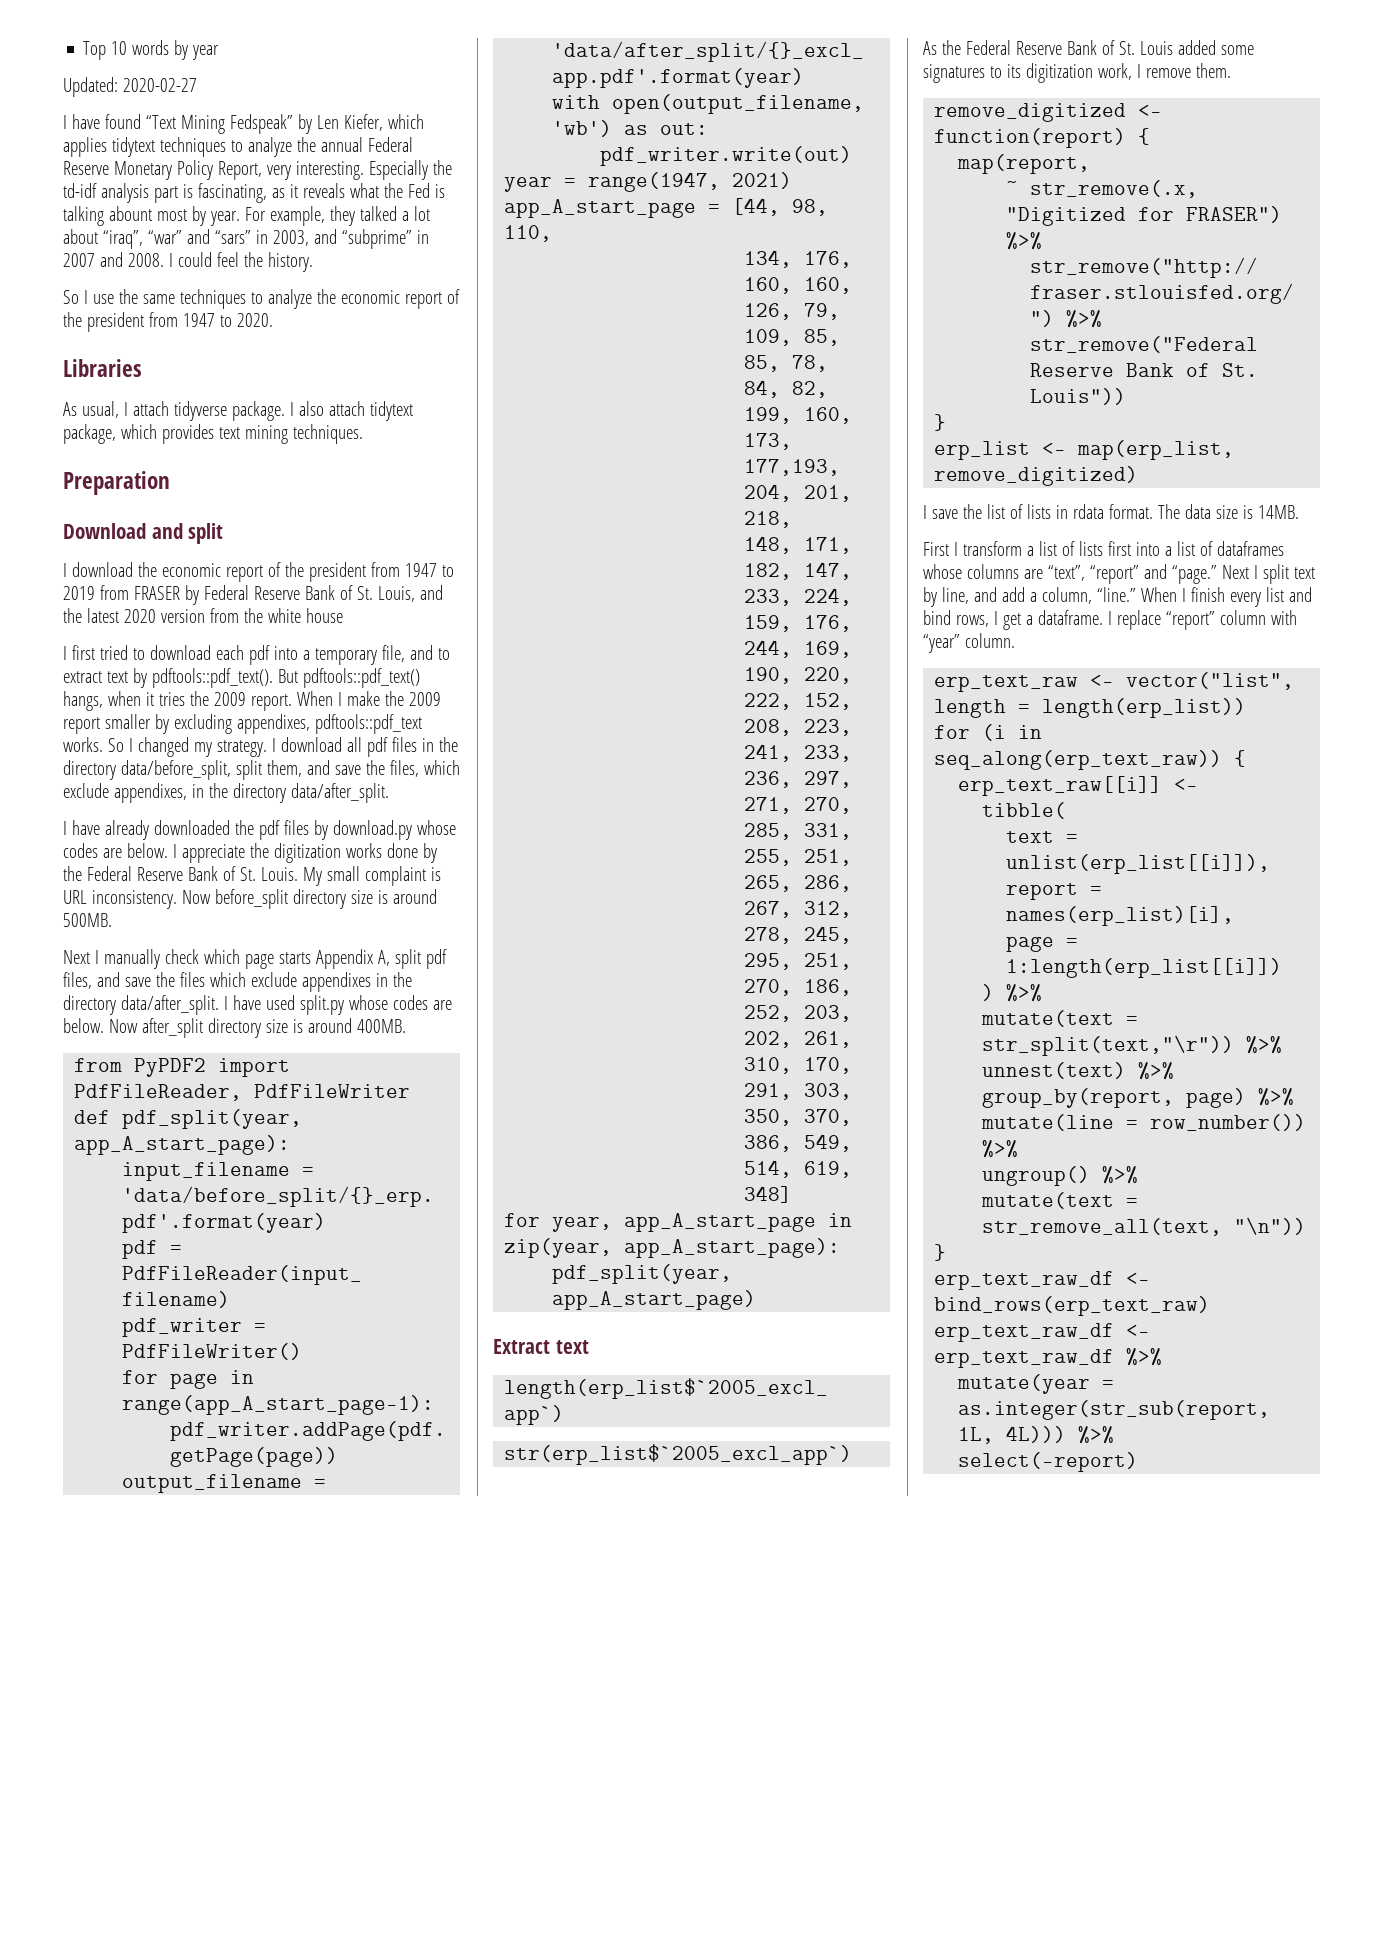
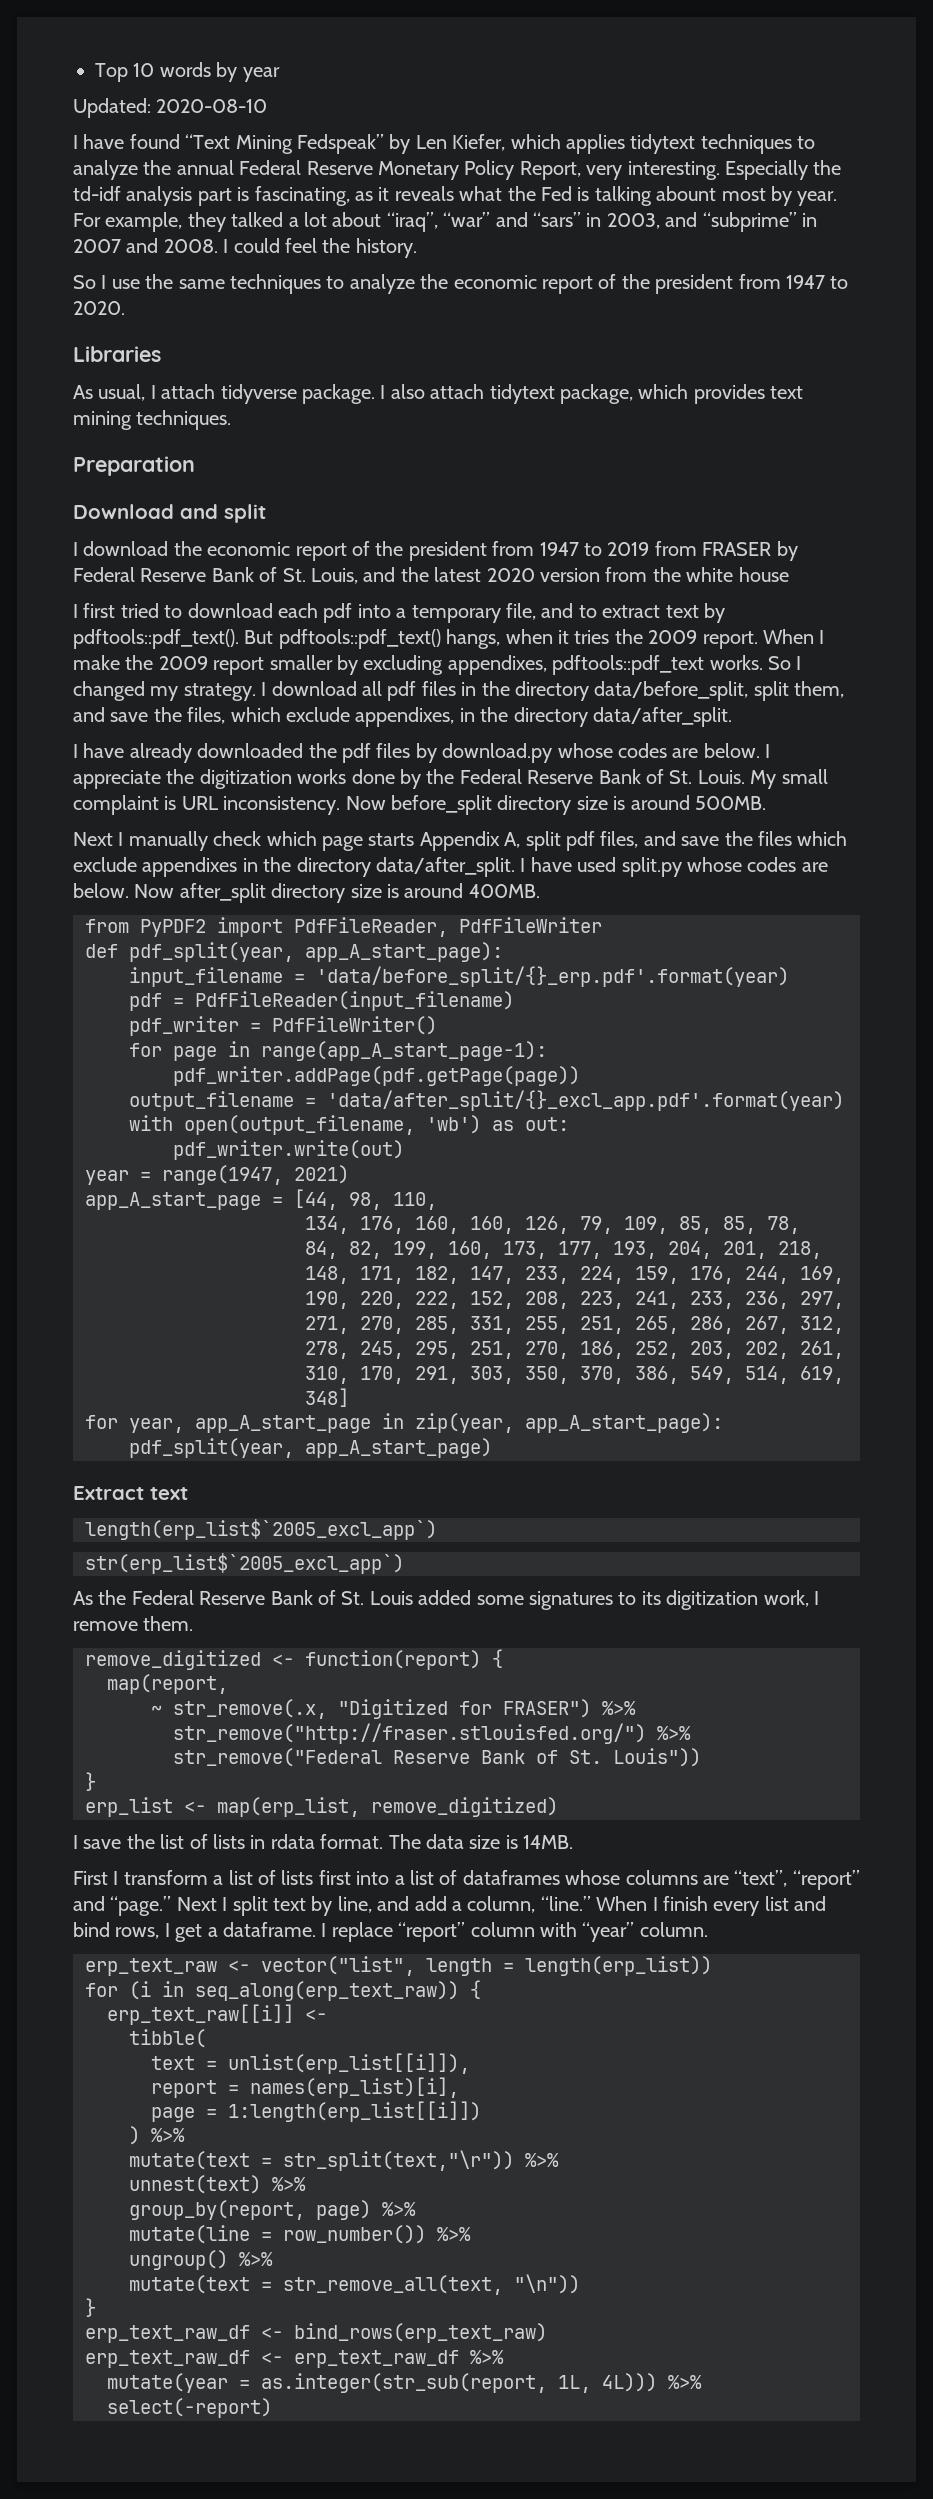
- Updated: 2020-02-27
+ Updated: 2020-08-10
- 84, 82, 199, 160, 173, 177,193, 204, 201, 218,
+ 84, 82, 199, 160, 173, 177, 193, 204, 201, 218,

